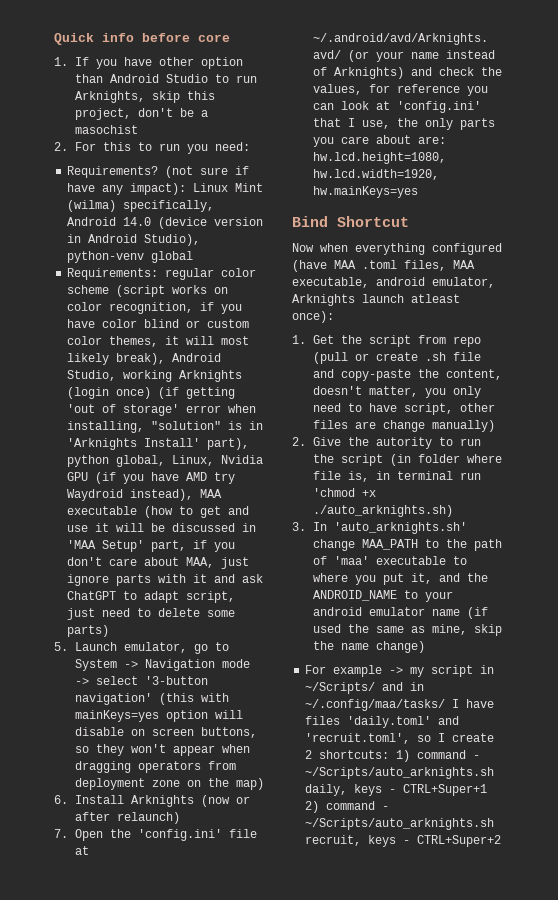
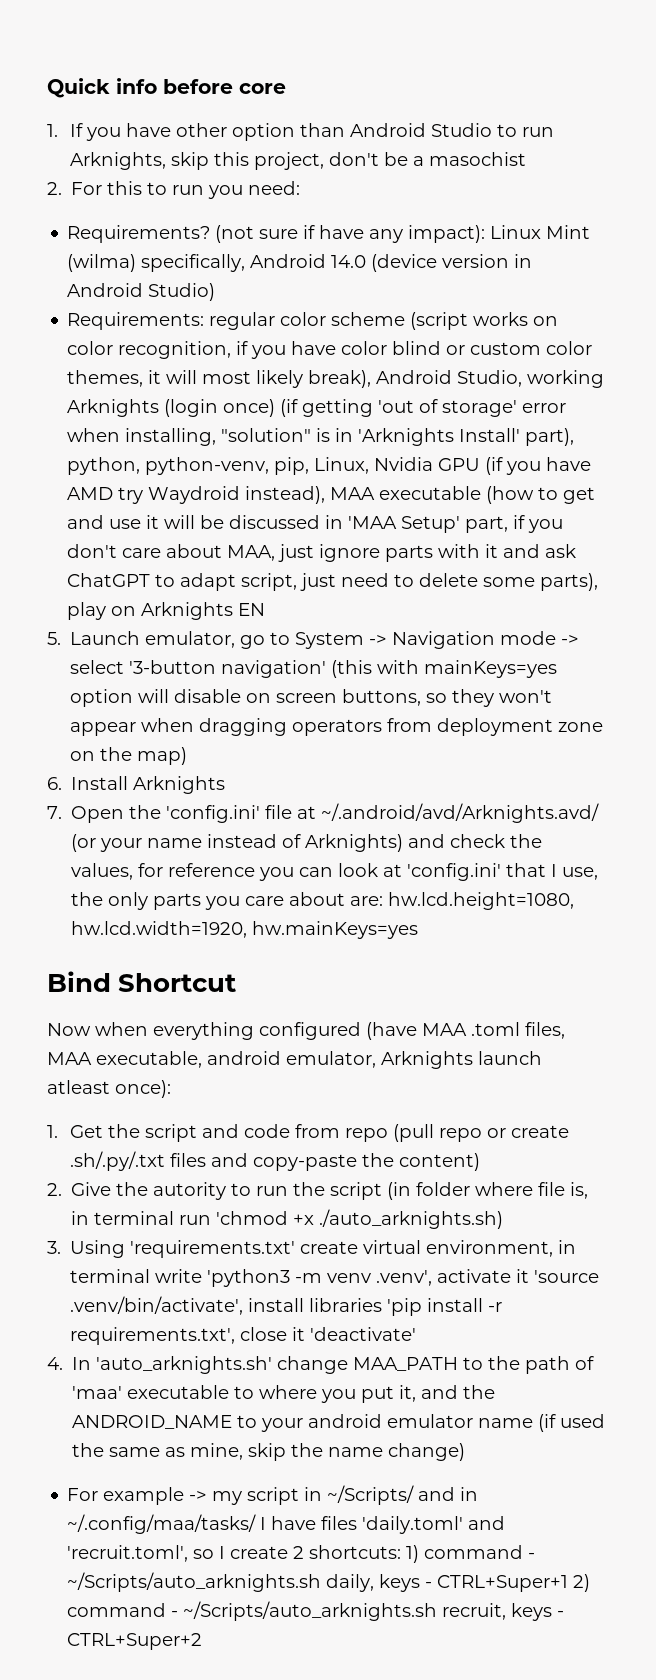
- (not sure if have any impact): Linux Mint (wilma) specifically, Android 14.0 (device version in Android Studio), python-venv global
+ (not sure if have any impact): Linux Mint (wilma) specifically, Android 14.0 (device version in Android Studio)
- regular color scheme (script works on color recognition, if you have color blind or custom color themes, it will most likely break), Android Studio, working Arknights (login once) (if getting 'out of storage' error when installing, "solution" is in 'Arknights Install' part), python global, Linux, Nvidia GPU (if you have AMD try Waydroid instead), MAA executable (how to get and use it will be discussed in 'MAA Setup' part, if you don't care about MAA, just ignore parts with it and ask ChatGPT to adapt script, just need to delete some parts)
+ regular color scheme (script works on color recognition, if you have color blind or custom color themes, it will most likely break), Android Studio, working Arknights (login once) (if getting 'out of storage' error when installing, "solution" is in 'Arknights Install' part), python, python-venv, pip, Linux, Nvidia GPU (if you have AMD try Waydroid instead), MAA executable (how to get and use it will be discussed in 'MAA Setup' part, if you don't care about MAA, just ignore parts with it and ask ChatGPT to adapt script, just need to delete some parts), play on Arknights EN
- 6. Install Arknights (now or after relaunch)
+ 6. Install Arknights
- 1. Get the script from repo (pull or create .sh file and copy-paste the content, doesn't matter, you only need to have script, other files are change manually)
+ 1. Get the script and code from repo (pull repo or create .sh/.py/.txt files and copy-paste the content)
- 3. In 'auto_arknights.sh' change MAA_PATH to the path of 'maa' executable to where you put it, and the ANDROID_NAME to your android emulator name (if used the same as mine, skip the name change)
+ 3. Using 'requirements.txt' create virtual environment, in terminal write 'python3 -m venv .venv', activate it 'source .venv/bin/activate', install libraries 'pip install -r requirements.txt', close it 'deactivate'
+ 4. In 'auto_arknights.sh' change MAA_PATH to the path of 'maa' executable to where you put it, and the ANDROID_NAME to your android emulator name (if used the same as mine, skip the name change)

